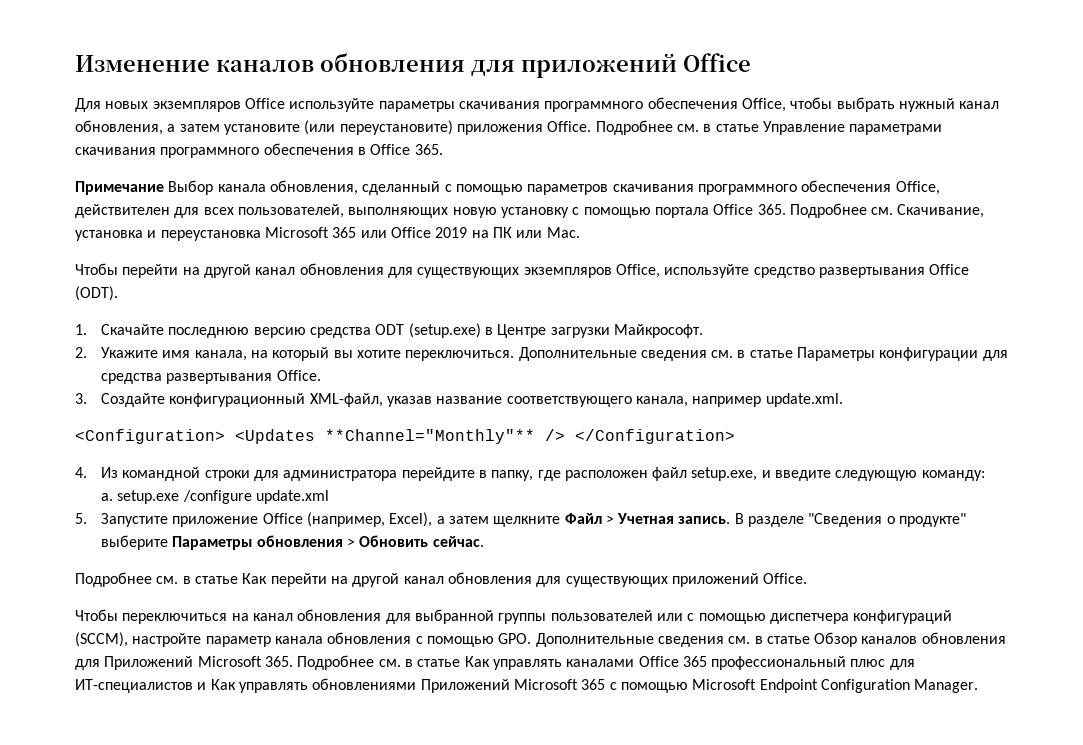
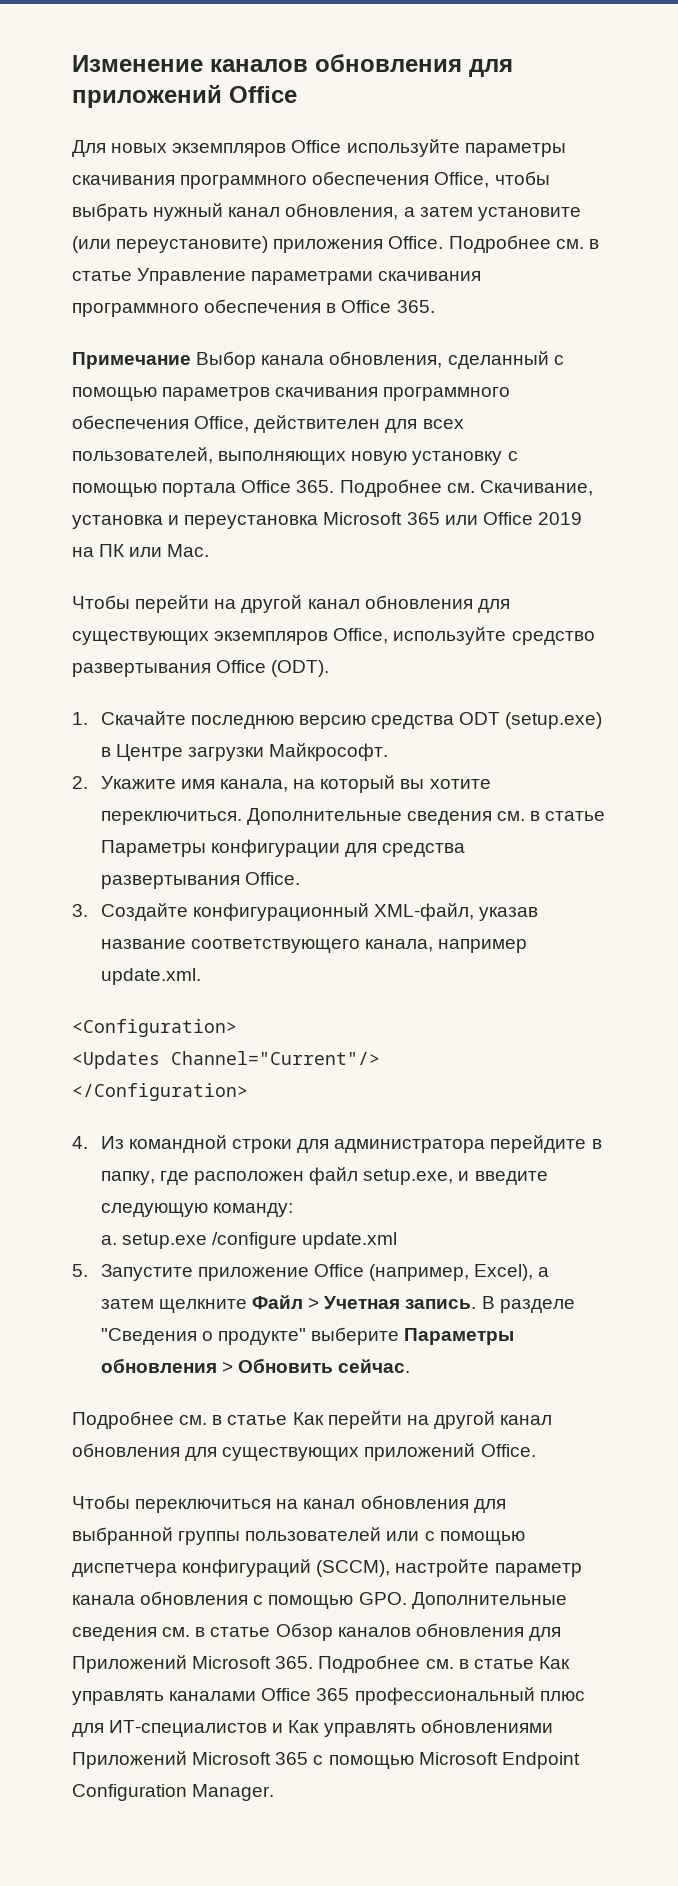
- <Configuration> <Updates **Channel="Monthly"** /> </Configuration>
+ <Configuration>
+ <Updates Channel="Current"/>
+ </Configuration>

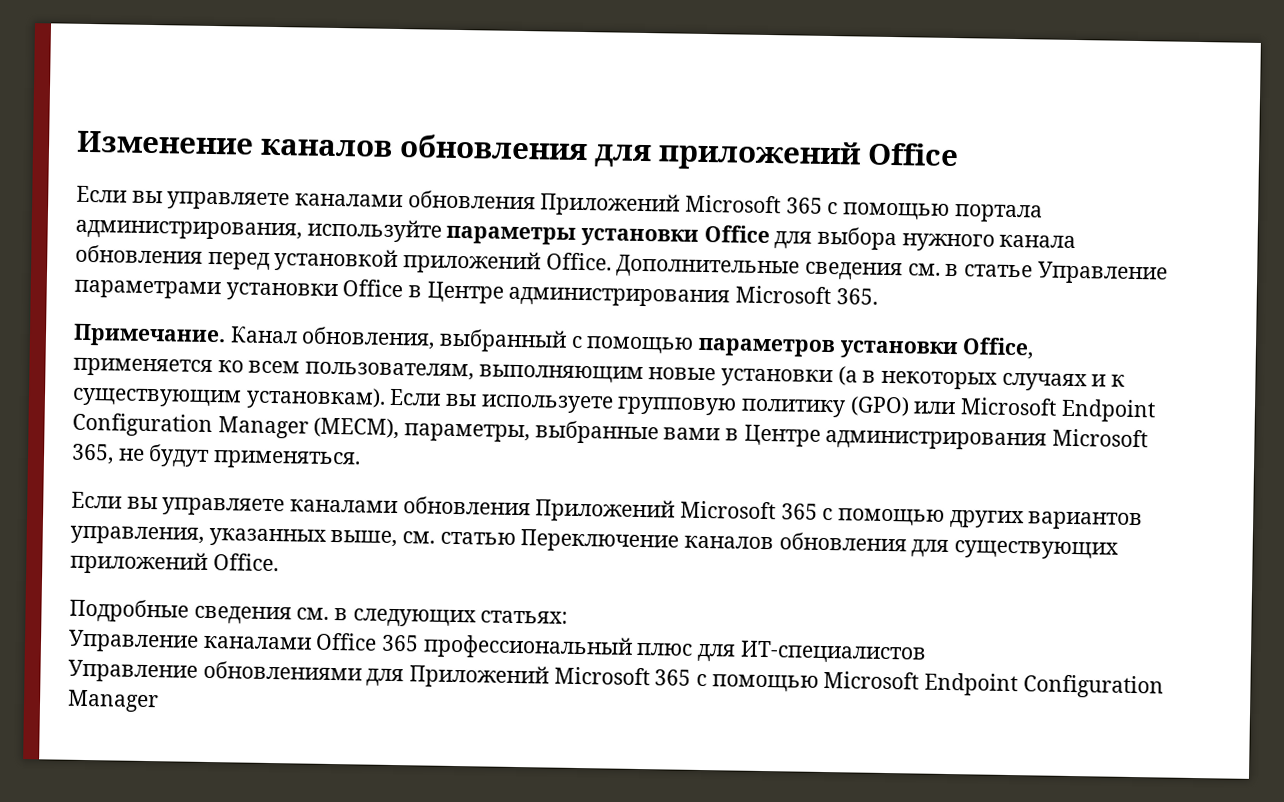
- Для новых экземпляров Office используйте параметры скачивания программного обеспечения Office, чтобы выбрать нужный канал обновления, а затем установите (или переустановите) приложения Office. Подробнее см. в статье Управление параметрами скачивания программного обеспечения в Office 365.
- Примечание Выбор канала обновления, сделанный с помощью параметров скачивания программного обеспечения Office, действителен для всех пользователей, выполняющих новую установку с помощью портала Office 365. Подробнее см. Скачивание, установка и переустановка Microsoft 365 или Office 2019 на ПК или Mac.
- Чтобы перейти на другой канал обновления для существующих экземпляров Office, используйте средство развертывания Office (ODT).
- 1. Скачайте последнюю версию средства ODT (setup.exe) в Центре загрузки Майкрософт.
- 2. Укажите имя канала, на который вы хотите переключиться. Дополнительные сведения см. в статье Параметры конфигурации для средства развертывания Office.
- 3. Создайте конфигурационный XML-файл, указав название соответствующего канала, например update.xml.
- <Configuration>
- <Updates Channel="Current"/>
- </Configuration>
- 4. Из командной строки для администратора перейдите в папку, где расположен файл setup.exe, и введите следующую команду:
- а. setup.exe /configure update.xml
- 5. Запустите приложение Office (например, Excel), а затем щелкните Файл > Учетная запись. В разделе "Сведения о продукте" выберите Параметры обновления > Обновить сейчас.
- Подробнее см. в статье Как перейти на другой канал обновления для существующих приложений Office.
+ Если вы управляете каналами обновления Приложений Microsoft 365 с помощью портала администрирования, используйте параметры установки Office для выбора нужного канала обновления перед установкой приложений Office. Дополнительные сведения см. в статье Управление параметрами установки Office в Центре администрирования Microsoft 365.
+ Примечание. Канал обновления, выбранный с помощью параметров установки Office, применяется ко всем пользователям, выполняющим новые установки (а в некоторых случаях и к существующим установкам). Если вы используете групповую политику (GPO) или Microsoft Endpoint Configuration Manager (MECM), параметры, выбранные вами в Центре администрирования Microsoft 365, не будут применяться.
+ Если вы управляете каналами обновления Приложений Microsoft 365 с помощью других вариантов управления, указанных выше, см. статью Переключение каналов обновления для существующих приложений Office.
- Чтобы переключиться на канал обновления для выбранной группы пользователей или с помощью диспетчера конфигураций (SCCM), настройте параметр канала обновления с помощью GPO. Дополнительные сведения см. в статье Обзор каналов обновления для Приложений Microsoft 365. Подробнее см. в статье Как управлять каналами Office 365 профессиональный плюс для ИТ-специалистов и Как управлять обновлениями Приложений Microsoft 365 с помощью Microsoft Endpoint Configuration Manager.
+ Подробные сведения см. в следующих статьях:
+ Управление каналами Office 365 профессиональный плюс для ИТ-специалистов
+ Управление обновлениями для Приложений Microsoft 365 с помощью Microsoft Endpoint Configuration Manager

